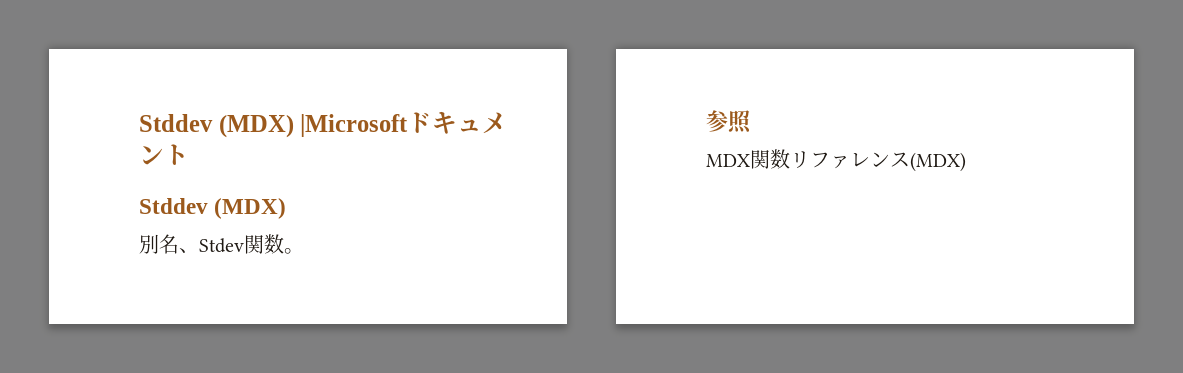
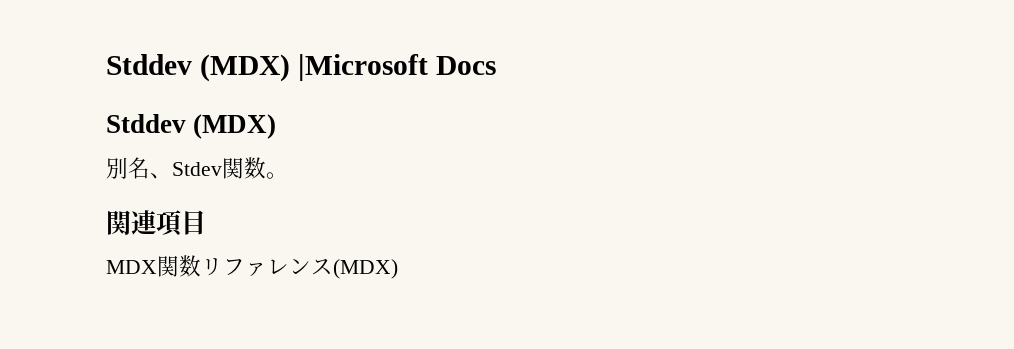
- Stddev (MDX) |Microsoftドキュメント
+ Stddev (MDX) |Microsoft Docs
- 参照
+ 関連項目

